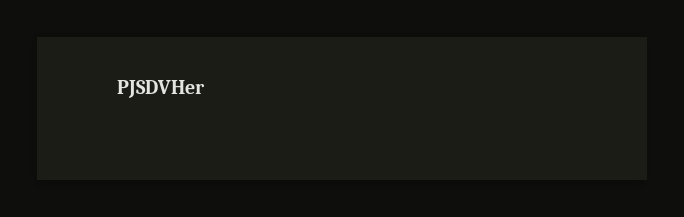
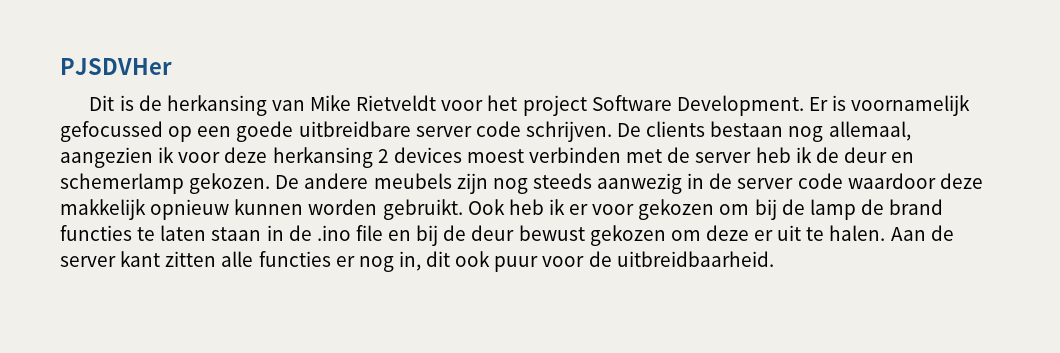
+ Dit is de herkansing van Mike Rietveldt voor het project Software Development. Er is voornamelijk gefocussed op een goede uitbreidbare server code schrijven. De clients bestaan nog allemaal, aangezien ik voor deze herkansing 2 devices moest verbinden met de server heb ik de deur en schemerlamp gekozen. De andere meubels zijn nog steeds aanwezig in de server code waardoor deze makkelijk opnieuw kunnen worden gebruikt. Ook heb ik er voor gekozen om bij de lamp de brand functies te laten staan in de .ino file en bij de deur bewust gekozen om deze er uit te halen. Aan de server kant zitten alle functies er nog in, dit ook puur voor de uitbreidbaarheid.

